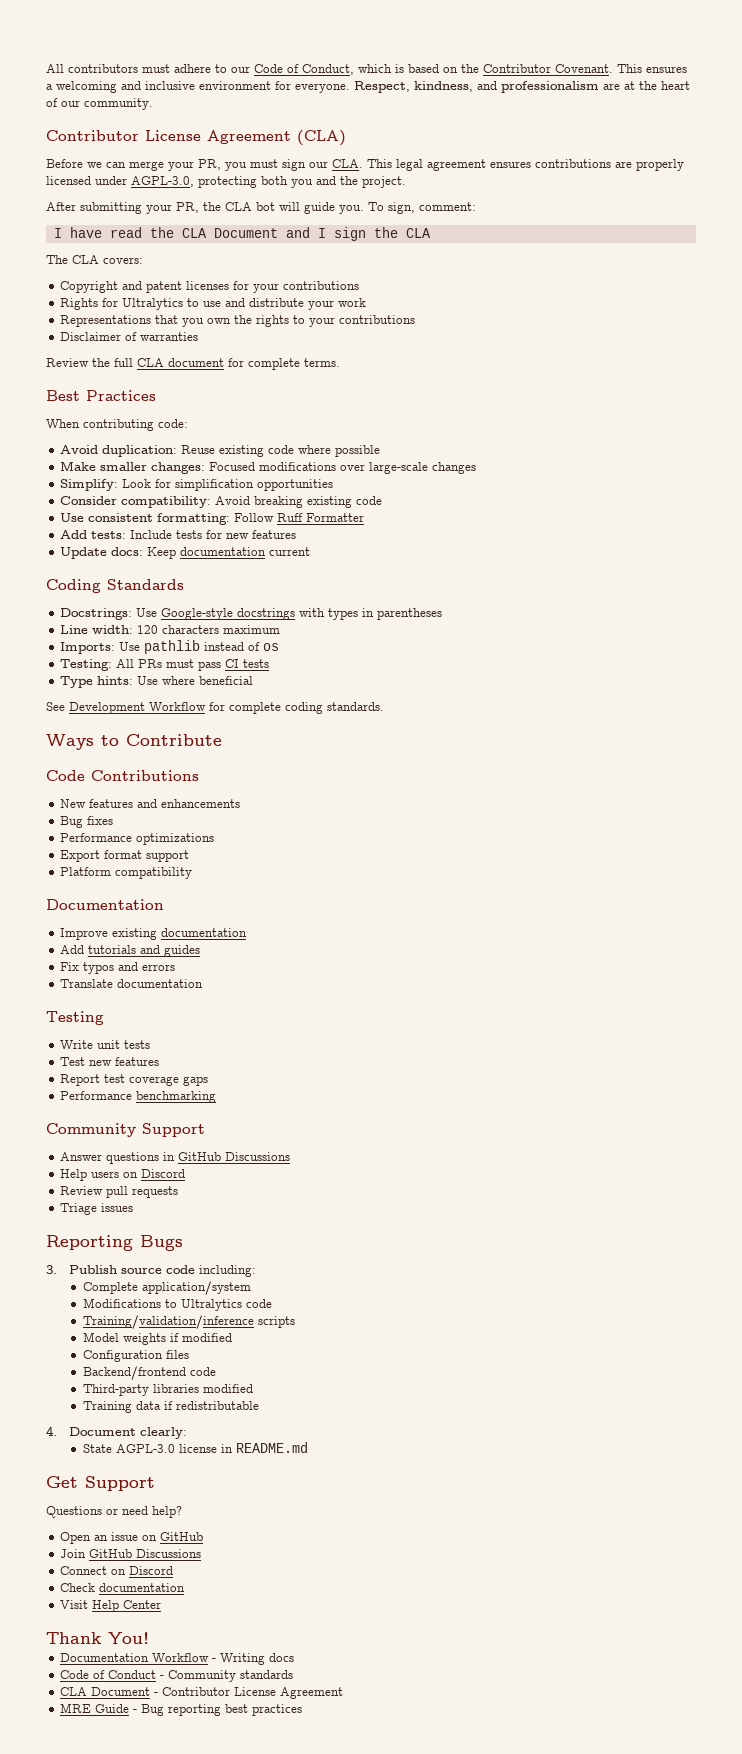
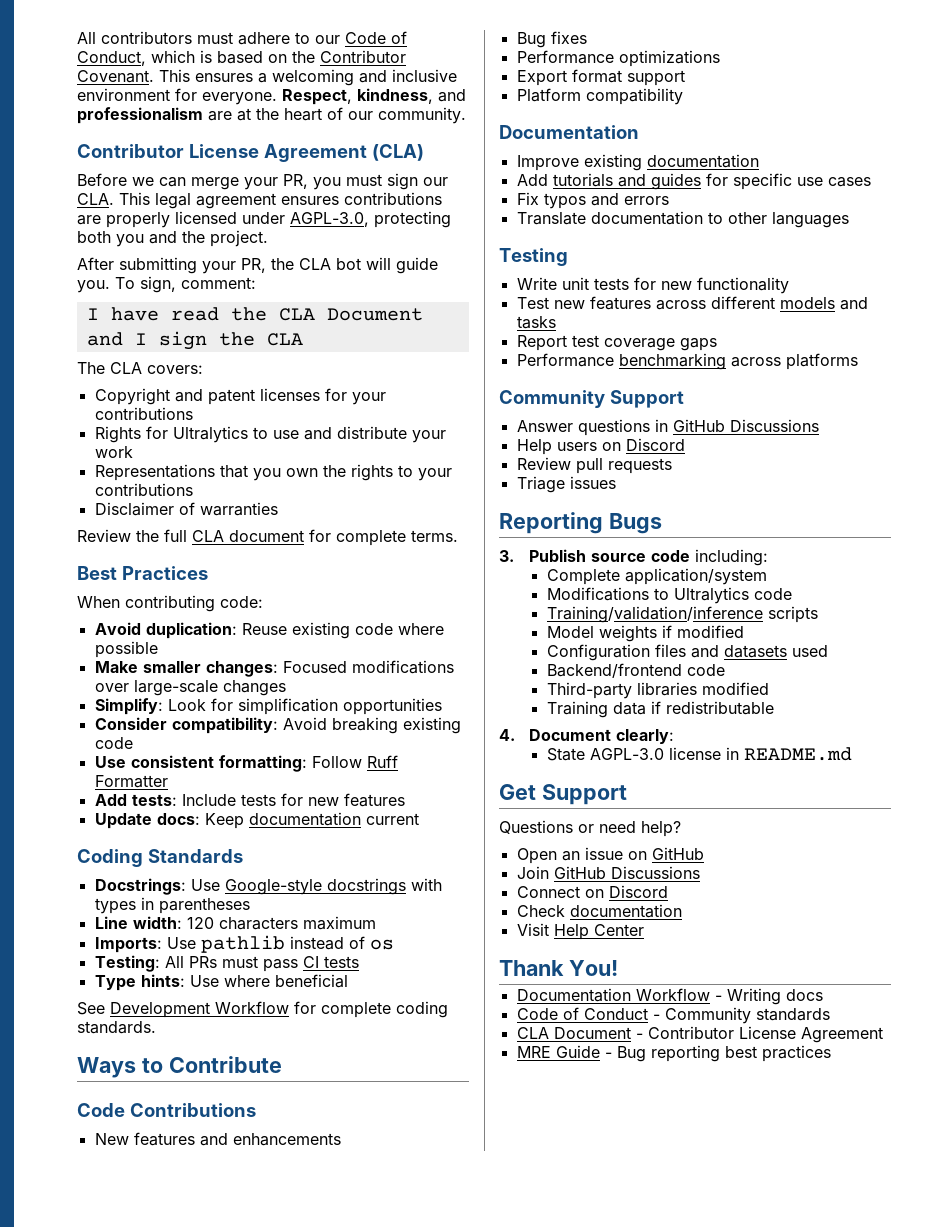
- Add tutorials and guides
+ Add tutorials and guides for specific use cases
- Translate documentation
+ Translate documentation to other languages
- Write unit tests
+ Write unit tests for new functionality
- Test new features
+ Test new features across different models and tasks
- Performance benchmarking
+ Performance benchmarking across platforms
- Configuration files
+ Configuration files and datasets used

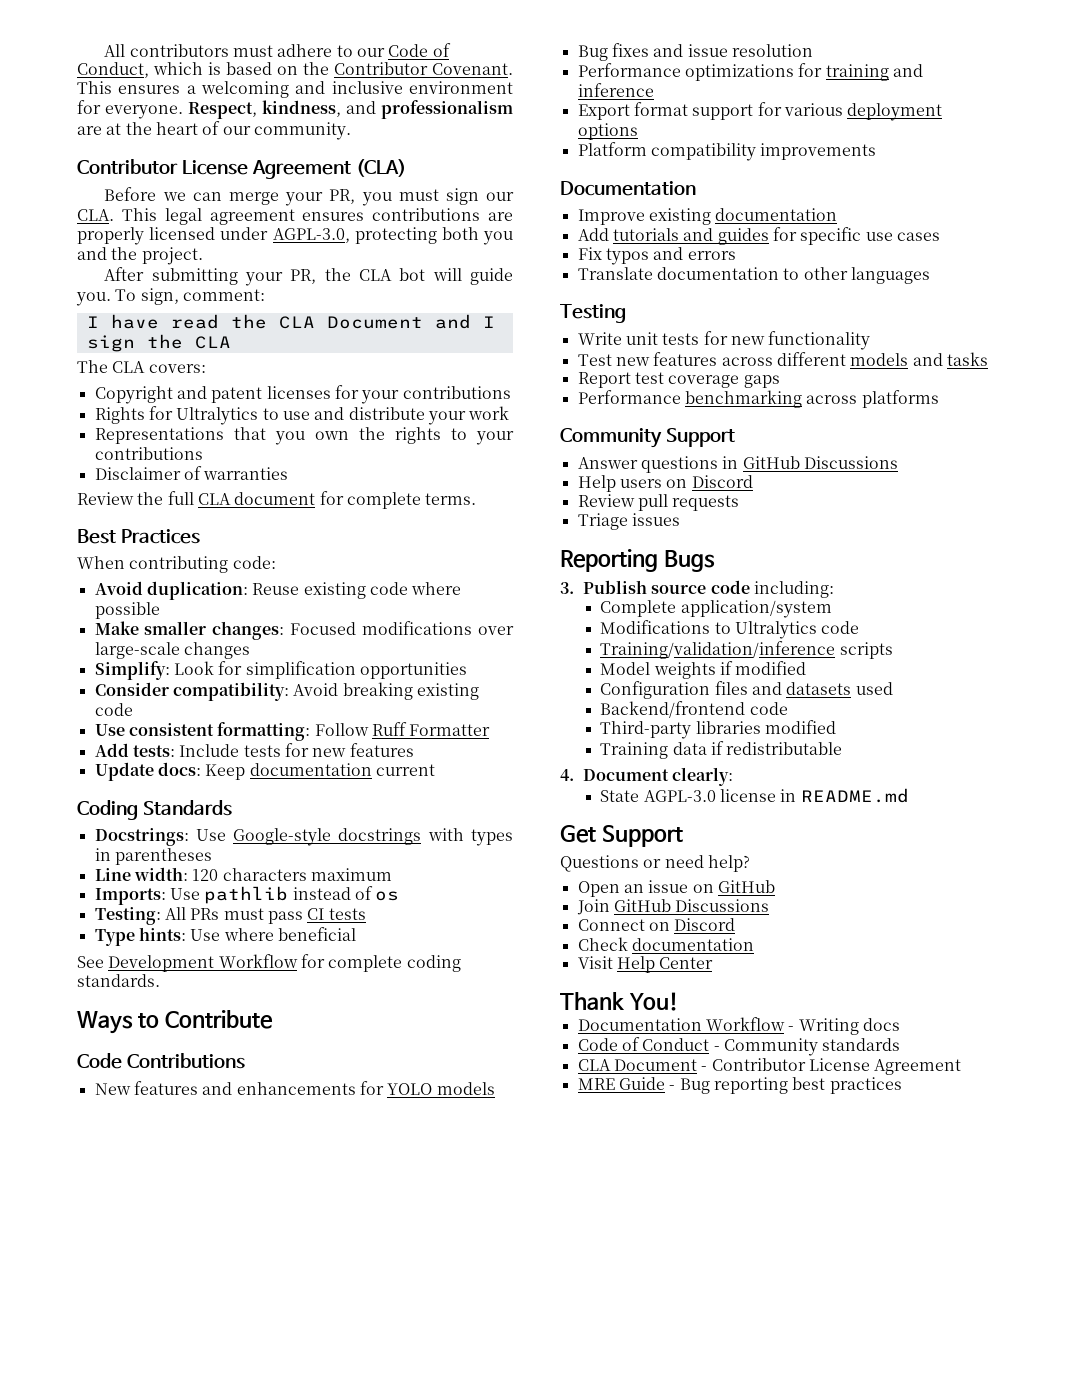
- New features and enhancements
+ New features and enhancements for YOLO models
- Bug fixes
+ Bug fixes and issue resolution
- Performance optimizations
+ Performance optimizations for training and inference
- Export format support
+ Export format support for various deployment options
- Platform compatibility
+ Platform compatibility improvements

